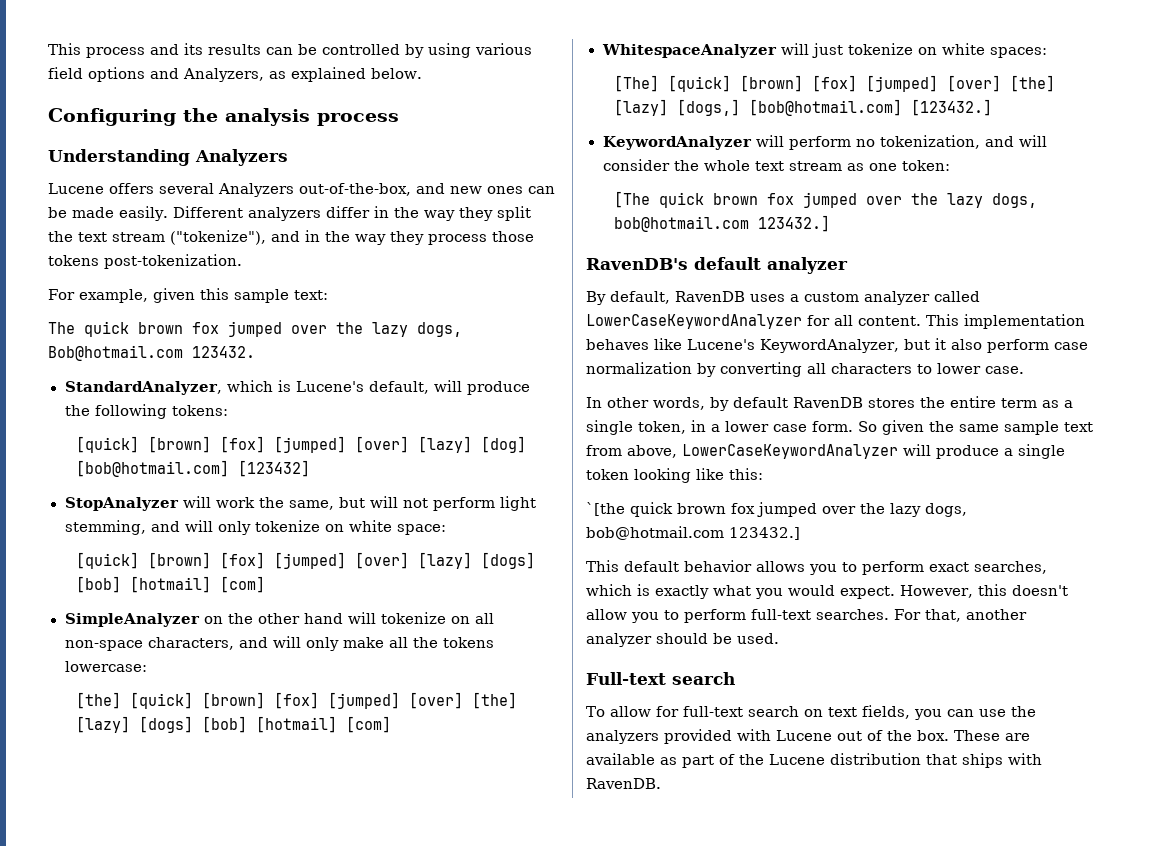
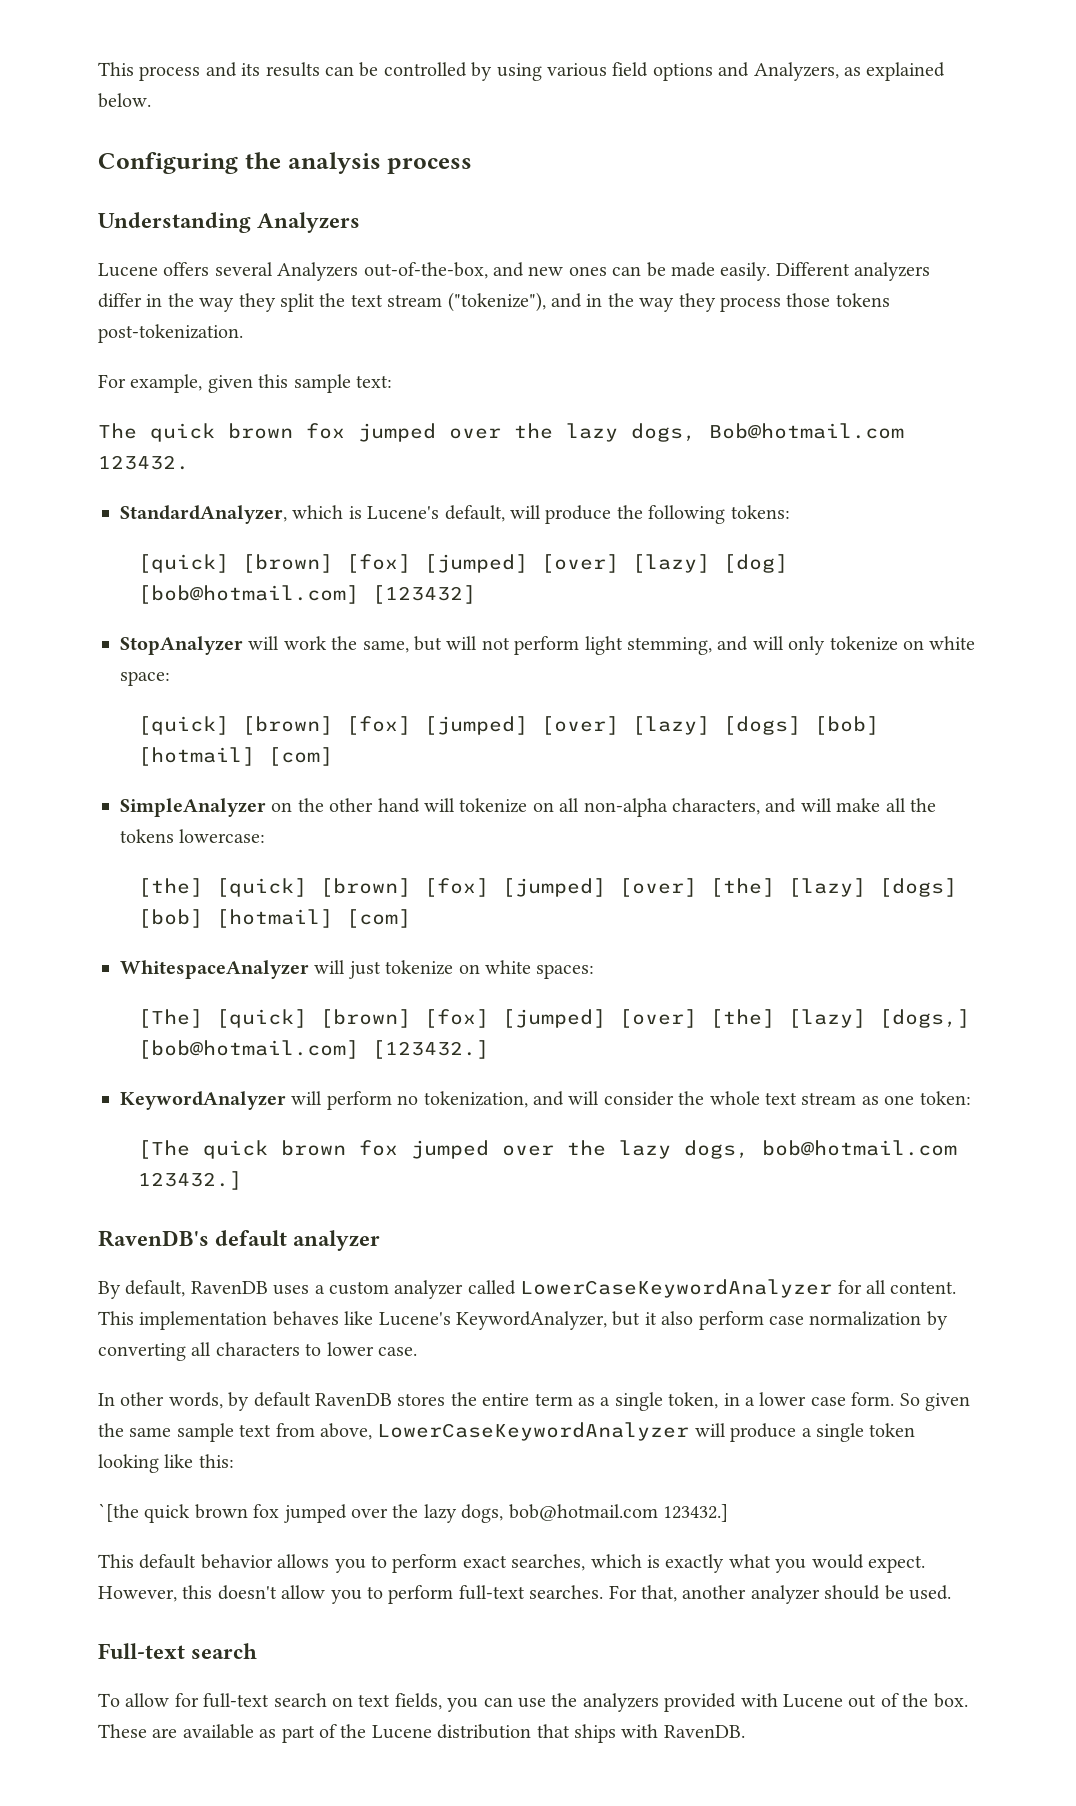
- SimpleAnalyzer on the other hand will tokenize on all non-space characters, and will only make all the tokens lowercase:
+ SimpleAnalyzer on the other hand will tokenize on all non-alpha characters, and will make all the tokens lowercase:

